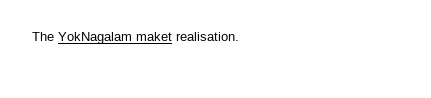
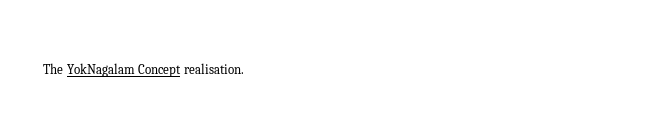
- The YokNagalam maket realisation.
+ The YokNagalam Concept realisation.

